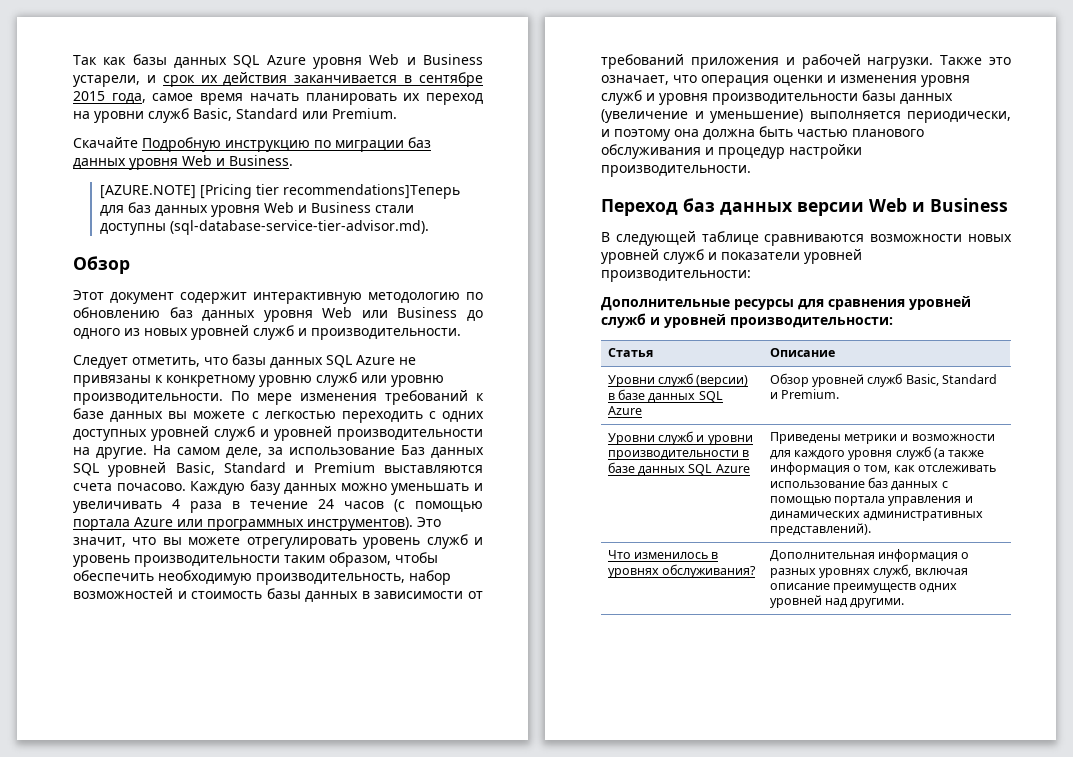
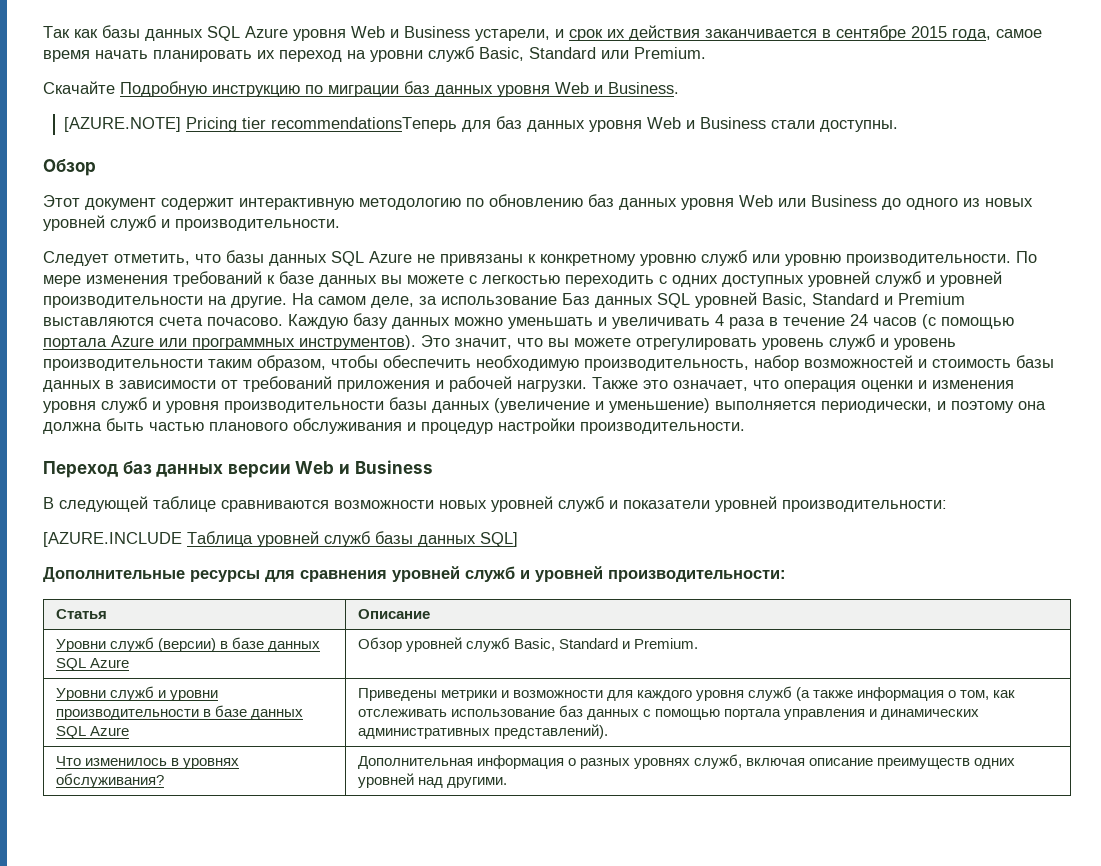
- [AZURE.NOTE] [Pricing tier recommendations]Теперь для баз данных уровня Web и Business стали доступны (sql-database-service-tier-advisor.md).
+ [AZURE.NOTE] Pricing tier recommendationsТеперь для баз данных уровня Web и Business стали доступны.
+ [AZURE.INCLUDE Таблица уровней служб базы данных SQL]

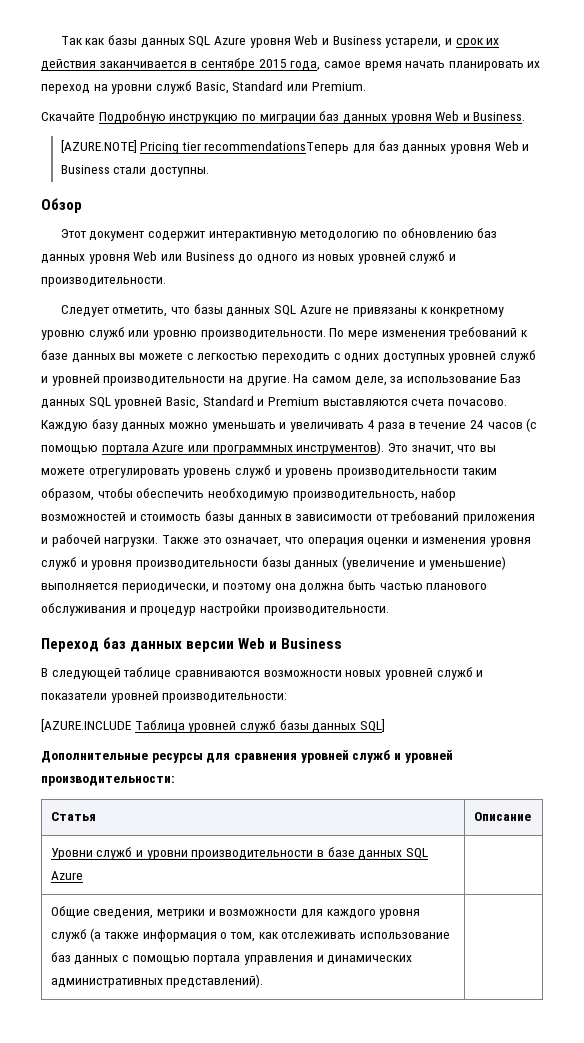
- Уровни служб (версии) в базе данных SQL Azure | Обзор уровней служб Basic, Standard и Premium.
- Уровни служб и уровни производительности в базе данных SQL Azure | Приведены метрики и возможности для каждого уровня служб (а также информация о том, как отслеживать использование баз данных с помощью портала управления и динамических административных представлений).
- Что изменилось в уровнях обслуживания? | Дополнительная информация о разных уровнях служб, включая описание преимуществ одних уровней над другими.
+ Уровни служб и уровни производительности в базе данных SQL Azure |
+ Общие сведения, метрики и возможности для каждого уровня служб (а также информация о том, как отслеживать использование баз данных с помощью портала управления и динамических административных представлений). |

